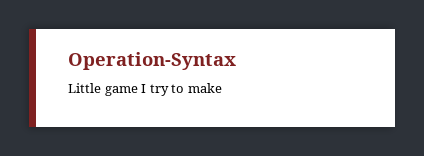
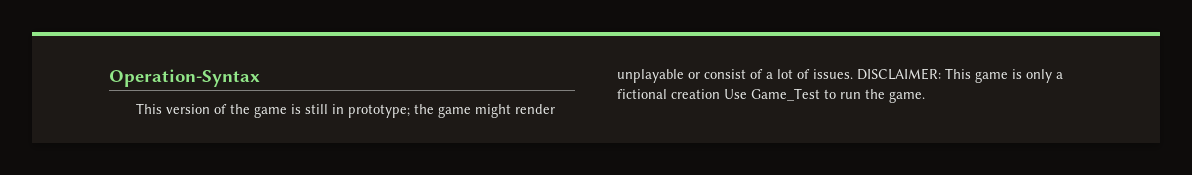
- Little game I try to make
+ This version of the game is still in prototype; the game might render unplayable or consist of a lot of issues. DISCLAIMER: This game is only a fictional creation Use Game_Test to run the game.

